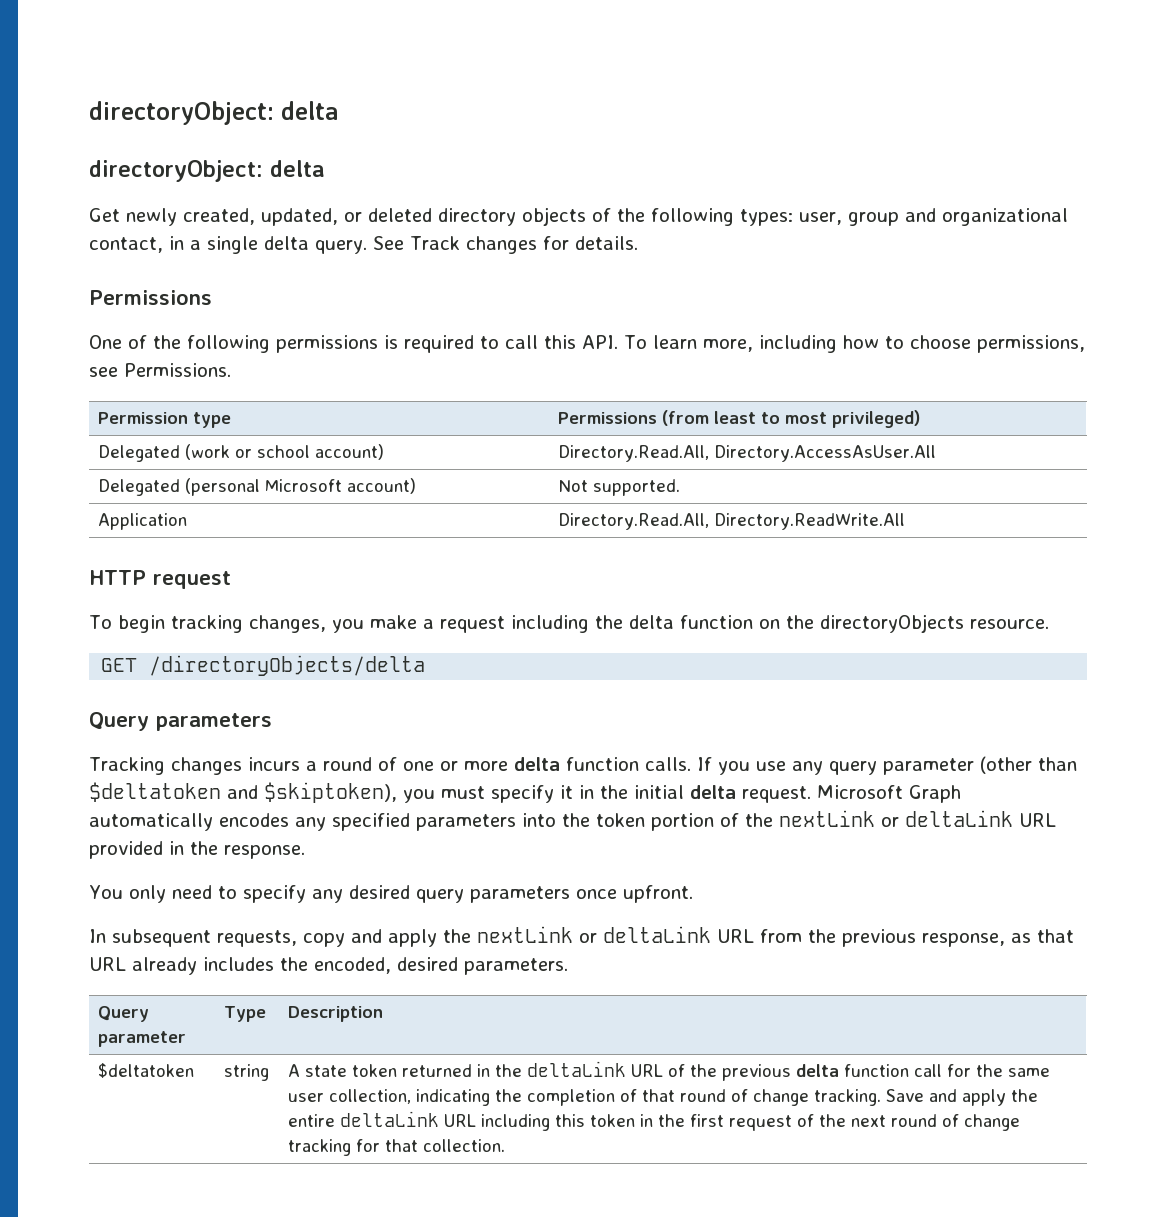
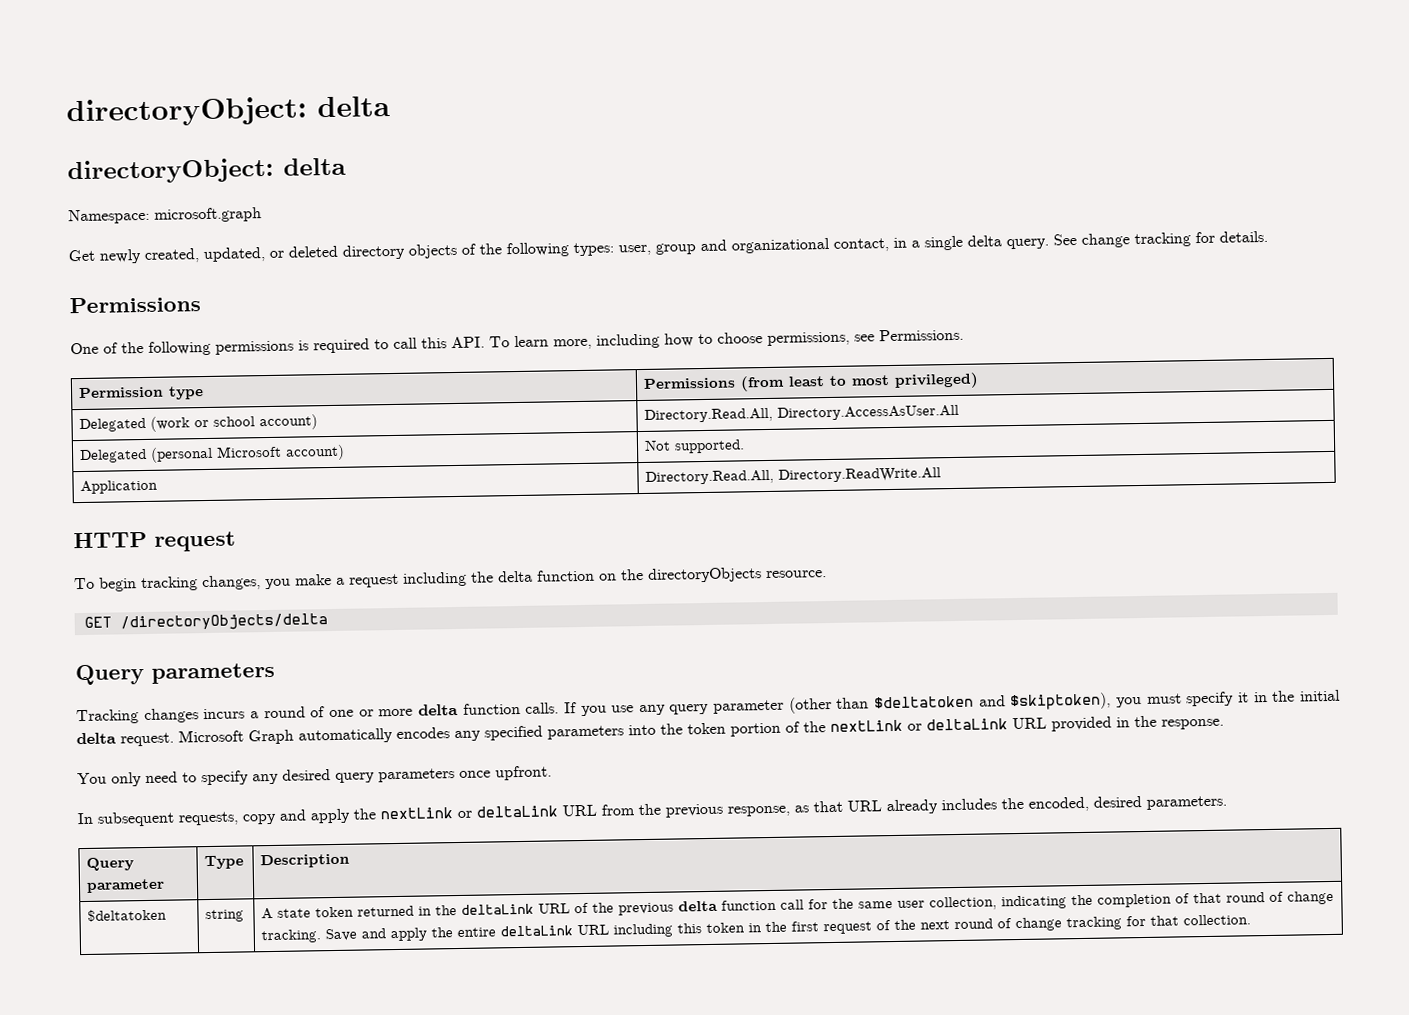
+ Namespace: microsoft.graph
- See Track changes for details.
+ See change tracking for details.

